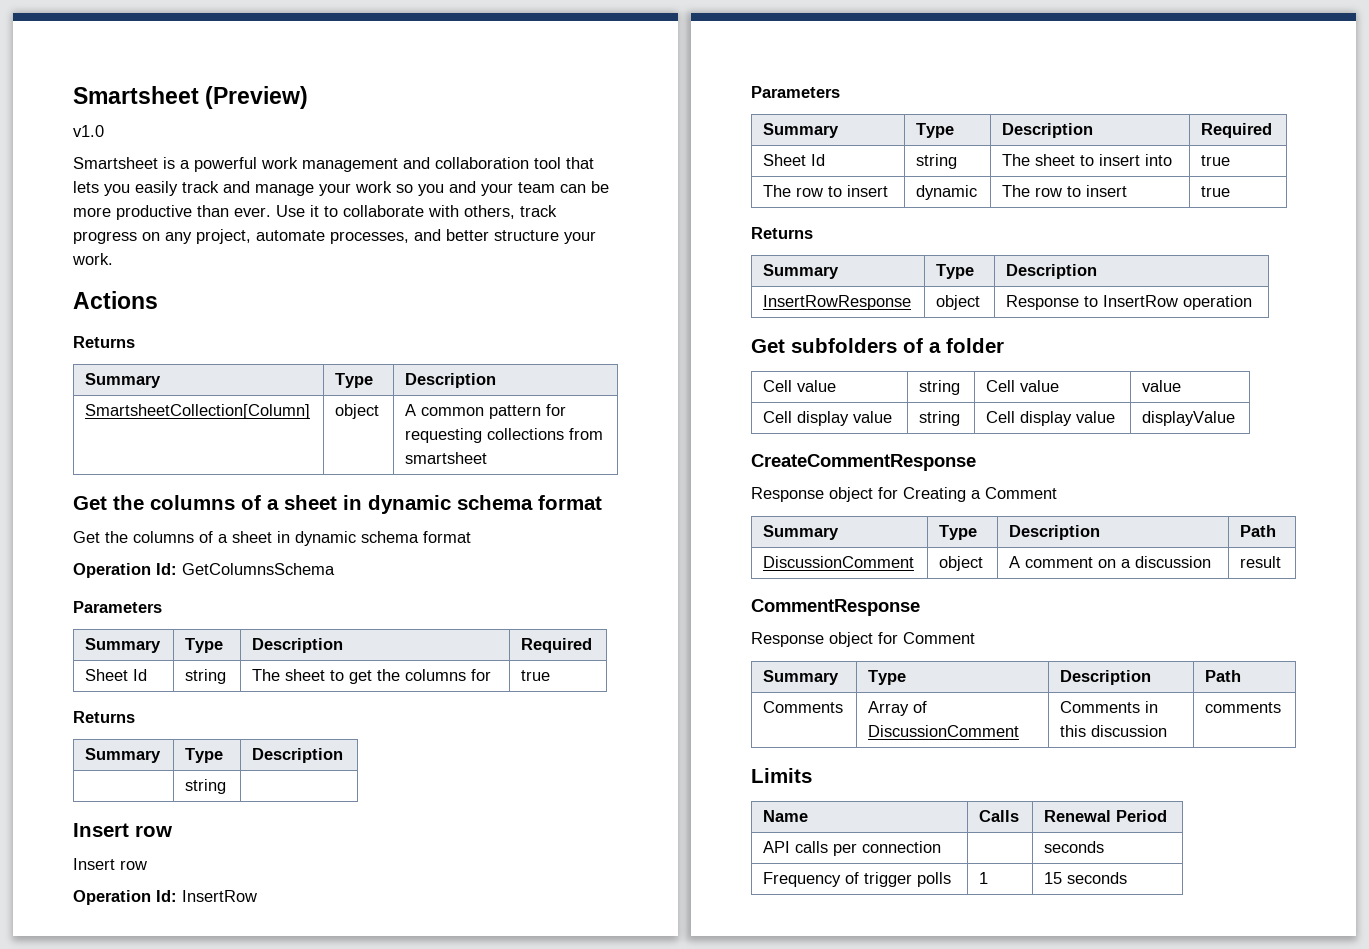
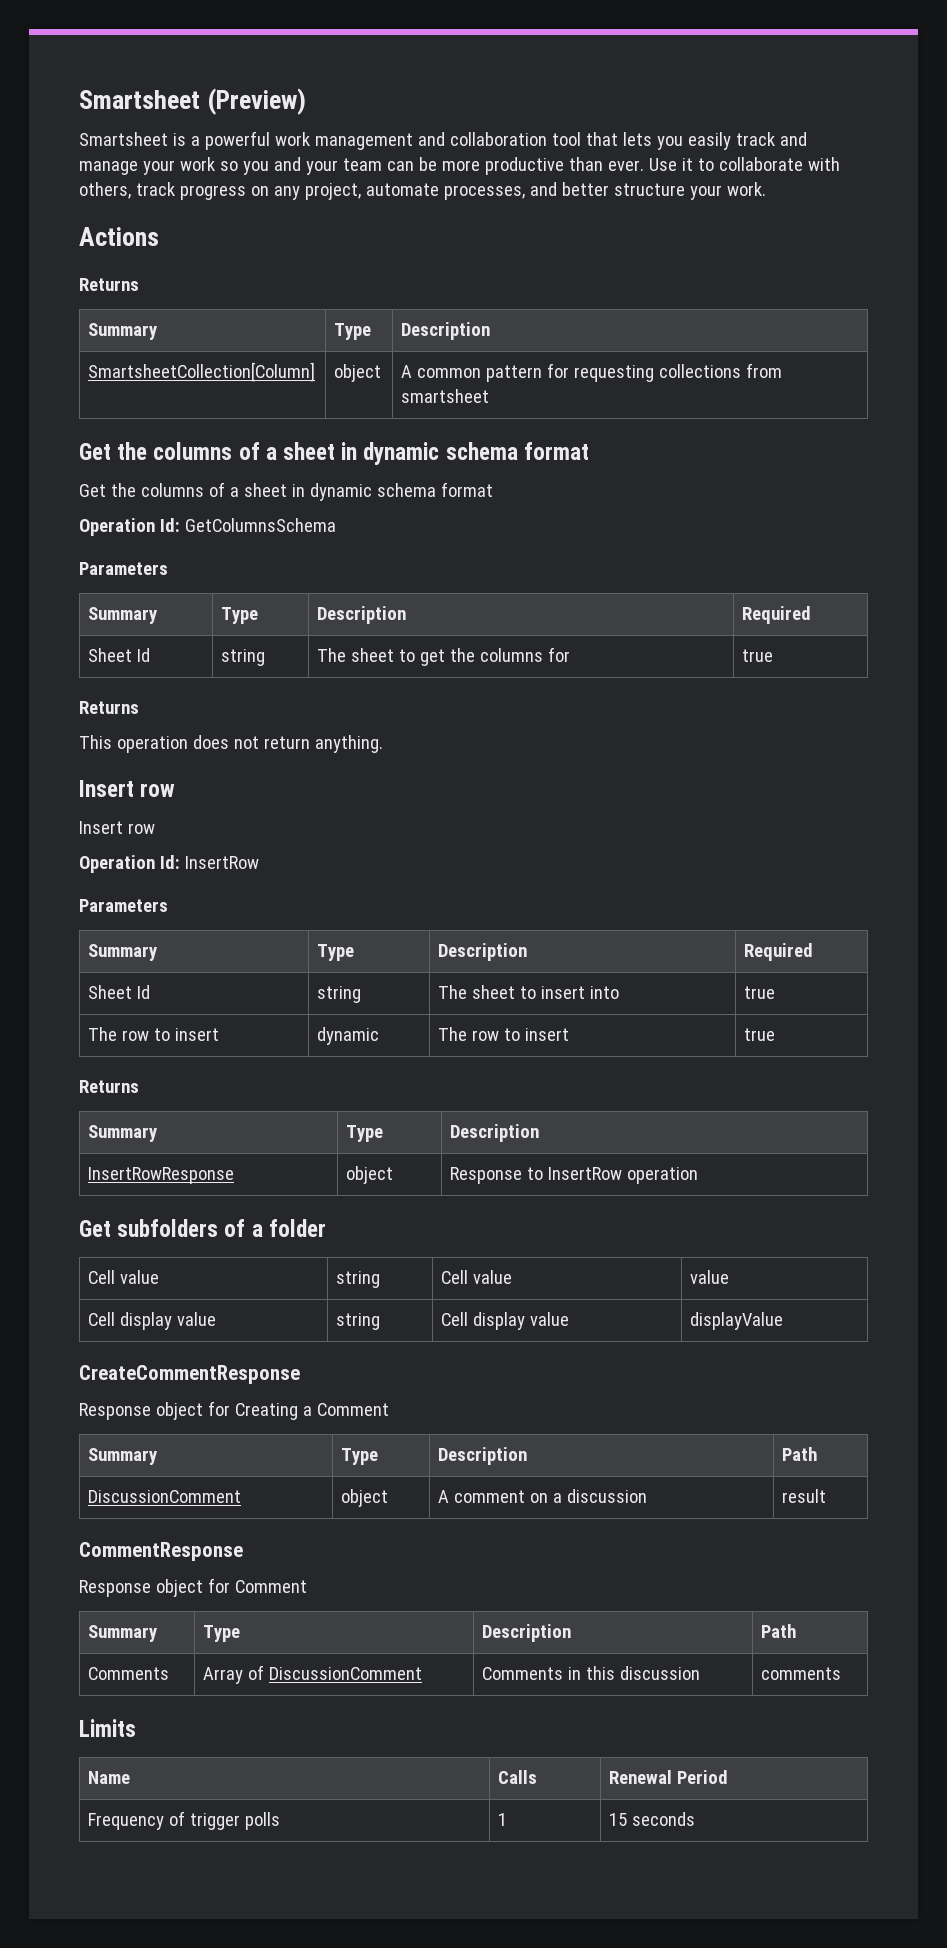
- v1.0
  Sheet Id | string | The sheet to get the columns for | true
  Returns
- Summary | Type | Description
- | string |
+ This operation does not return anything.
- API calls per connection | | seconds

